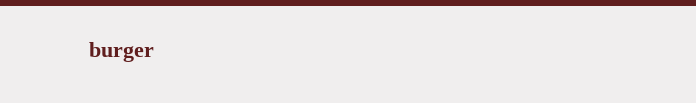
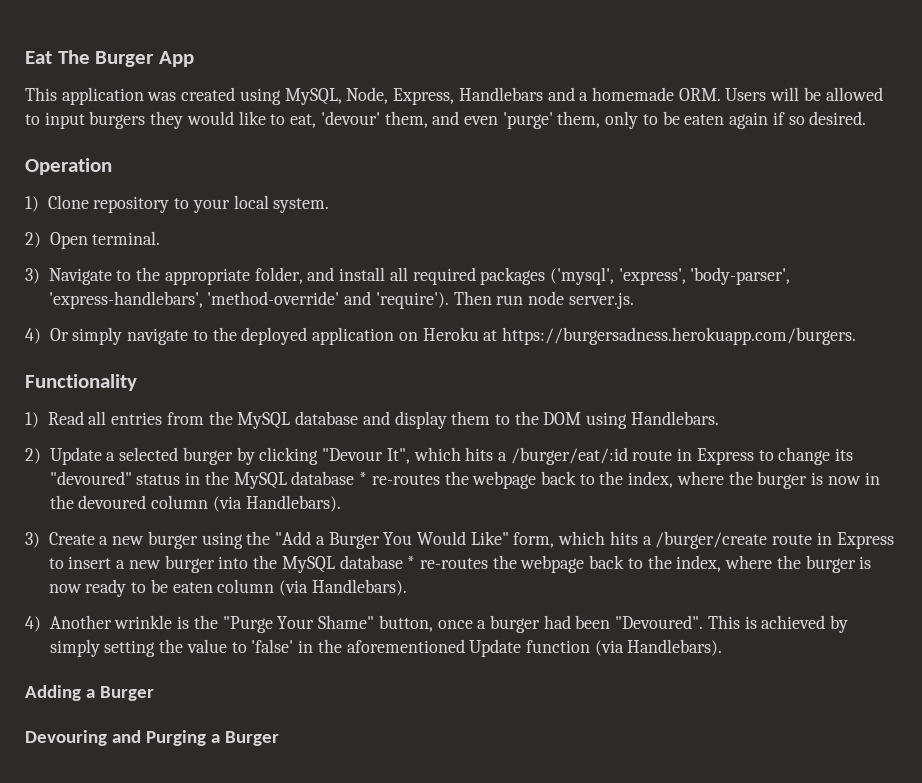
- burger
+ Eat The Burger App
+ This application was created using MySQL, Node, Express, Handlebars and a homemade ORM. Users will be allowed to input burgers they would like to eat, 'devour' them, and even 'purge' them, only to be eaten again if so desired.
+ Operation
+ 1) Clone repository to your local system.
+ 2) Open terminal.
+ 3) Navigate to the appropriate folder, and install all required packages ('mysql', 'express', 'body-parser', 'express-handlebars', 'method-override' and 'require'). Then run node server.js.
+ 4) Or simply navigate to the deployed application on Heroku at https://burgersadness.herokuapp.com/burgers.
+ Functionality
+ 1) Read all entries from the MySQL database and display them to the DOM using Handlebars.
+ 2) Update a selected burger by clicking "Devour It", which hits a /burger/eat/:id route in Express to change its "devoured" status in the MySQL database * re-routes the webpage back to the index, where the burger is now in the devoured column (via Handlebars).
+ 3) Create a new burger using the "Add a Burger You Would Like" form, which hits a /burger/create route in Express to insert a new burger into the MySQL database * re-routes the webpage back to the index, where the burger is now ready to be eaten column (via Handlebars).
+ 4) Another wrinkle is the "Purge Your Shame" button, once a burger had been "Devoured". This is achieved by simply setting the value to 'false' in the aforementioned Update function (via Handlebars).
+ Adding a Burger
+ Devouring and Purging a Burger

